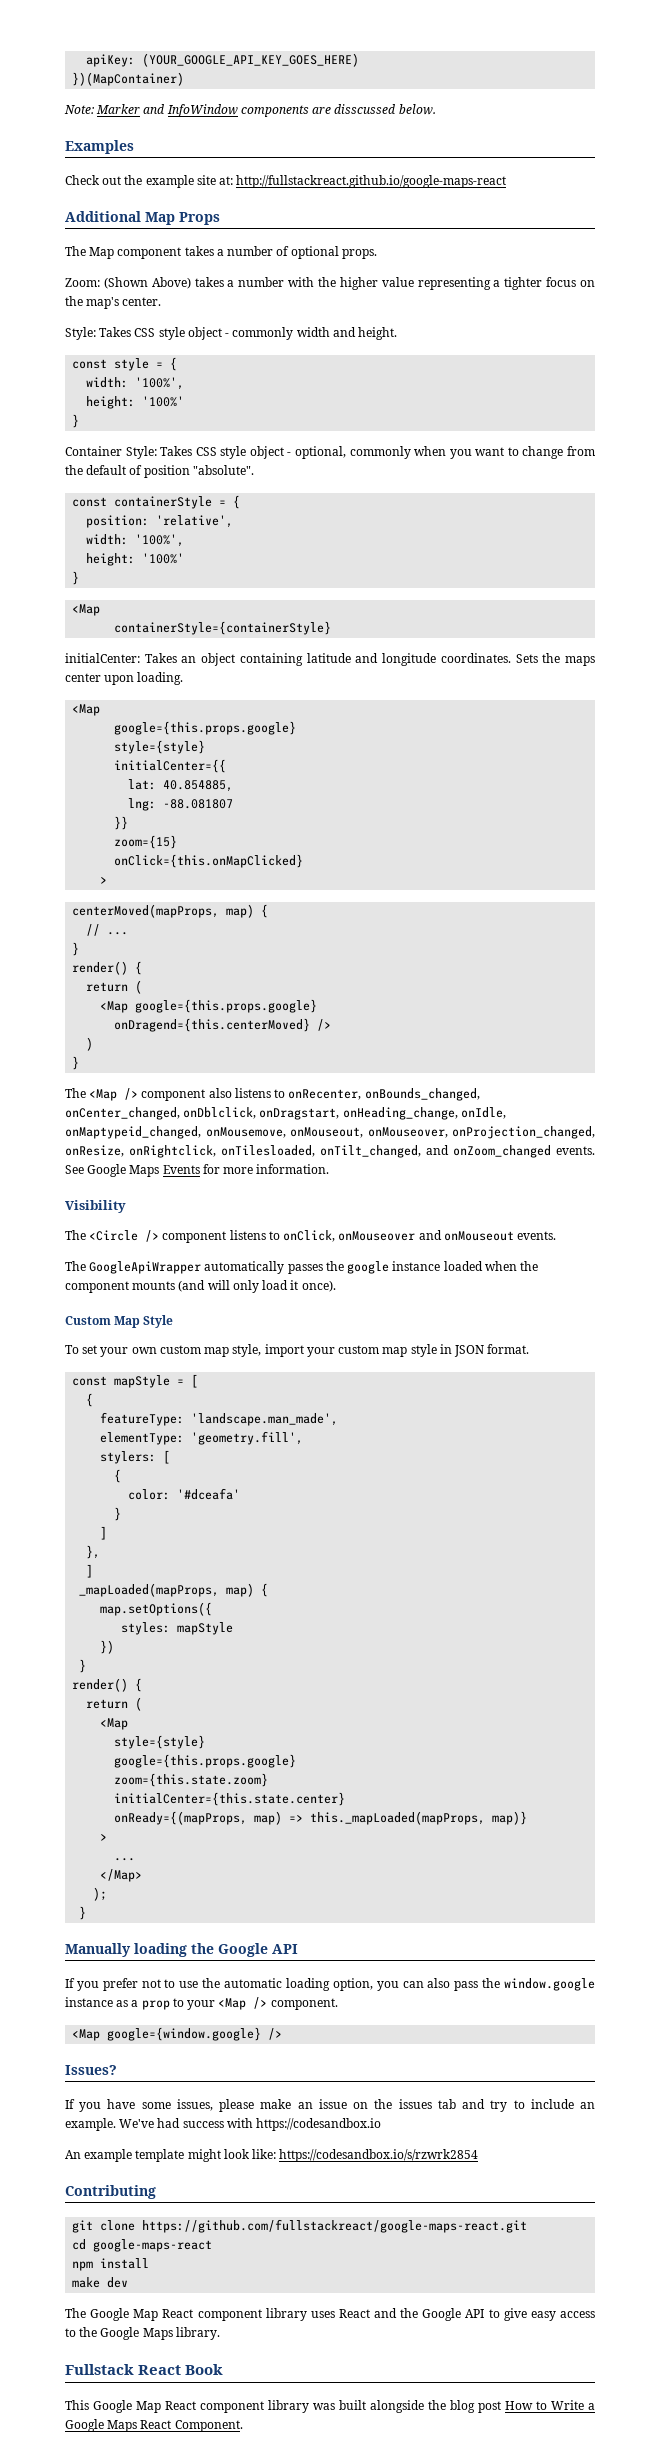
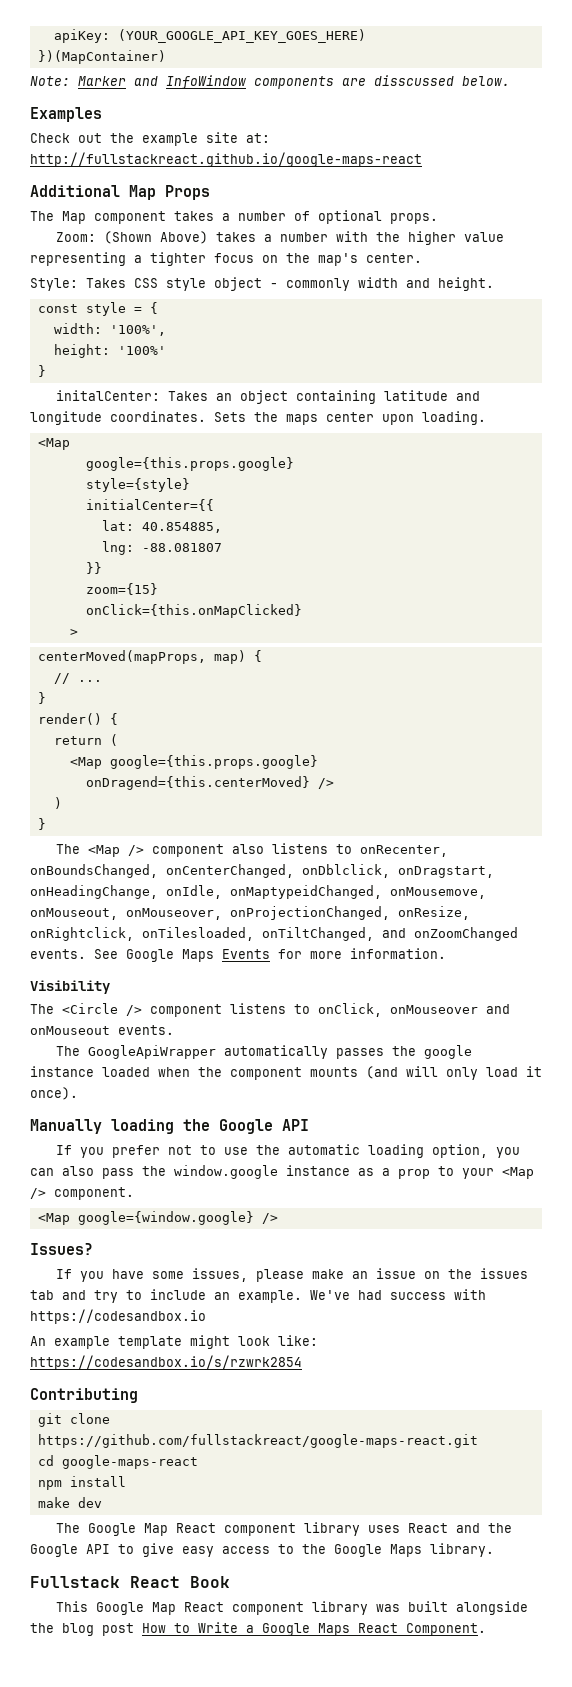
- Container Style: Takes CSS style object - optional, commonly when you want to change from the default of position "absolute".
- const containerStyle = {
- position: 'relative',
- width: '100%',
- height: '100%'
- }
- <Map
- containerStyle={containerStyle}
- initialCenter: Takes an object containing latitude and longitude coordinates.
+ initalCenter: Takes an object containing latitude and longitude coordinates.
- The <Map /> component also listens to onRecenter, onBounds_changed, onCenter_changed, onDblclick, onDragstart, onHeading_change, onIdle, onMaptypeid_changed, onMousemove, onMouseout, onMouseover, onProjection_changed, onResize, onRightclick, onTilesloaded, onTilt_changed, and onZoom_changed events.
+ The <Map /> component also listens to onRecenter, onBoundsChanged, onCenterChanged, onDblclick, onDragstart, onHeadingChange, onIdle, onMaptypeidChanged, onMousemove, onMouseout, onMouseover, onProjectionChanged, onResize, onRightclick, onTilesloaded, onTiltChanged, and onZoomChanged events.
- Custom Map Style
- To set your own custom map style, import your custom map style in JSON format.
- const mapStyle = [
- {
- featureType: 'landscape.man_made',
- elementType: 'geometry.fill',
- stylers: [
- {
- color: '#dceafa'
- }
- ]
- },
- ]
- _mapLoaded(mapProps, map) {
- map.setOptions({
- styles: mapStyle
- })
- }
- render() {
- return (
- <Map
- style={style}
- google={this.props.google}
- zoom={this.state.zoom}
- initialCenter={this.state.center}
- onReady={(mapProps, map) => this._mapLoaded(mapProps, map)}
- >
- ...
- </Map>
- );
- }

